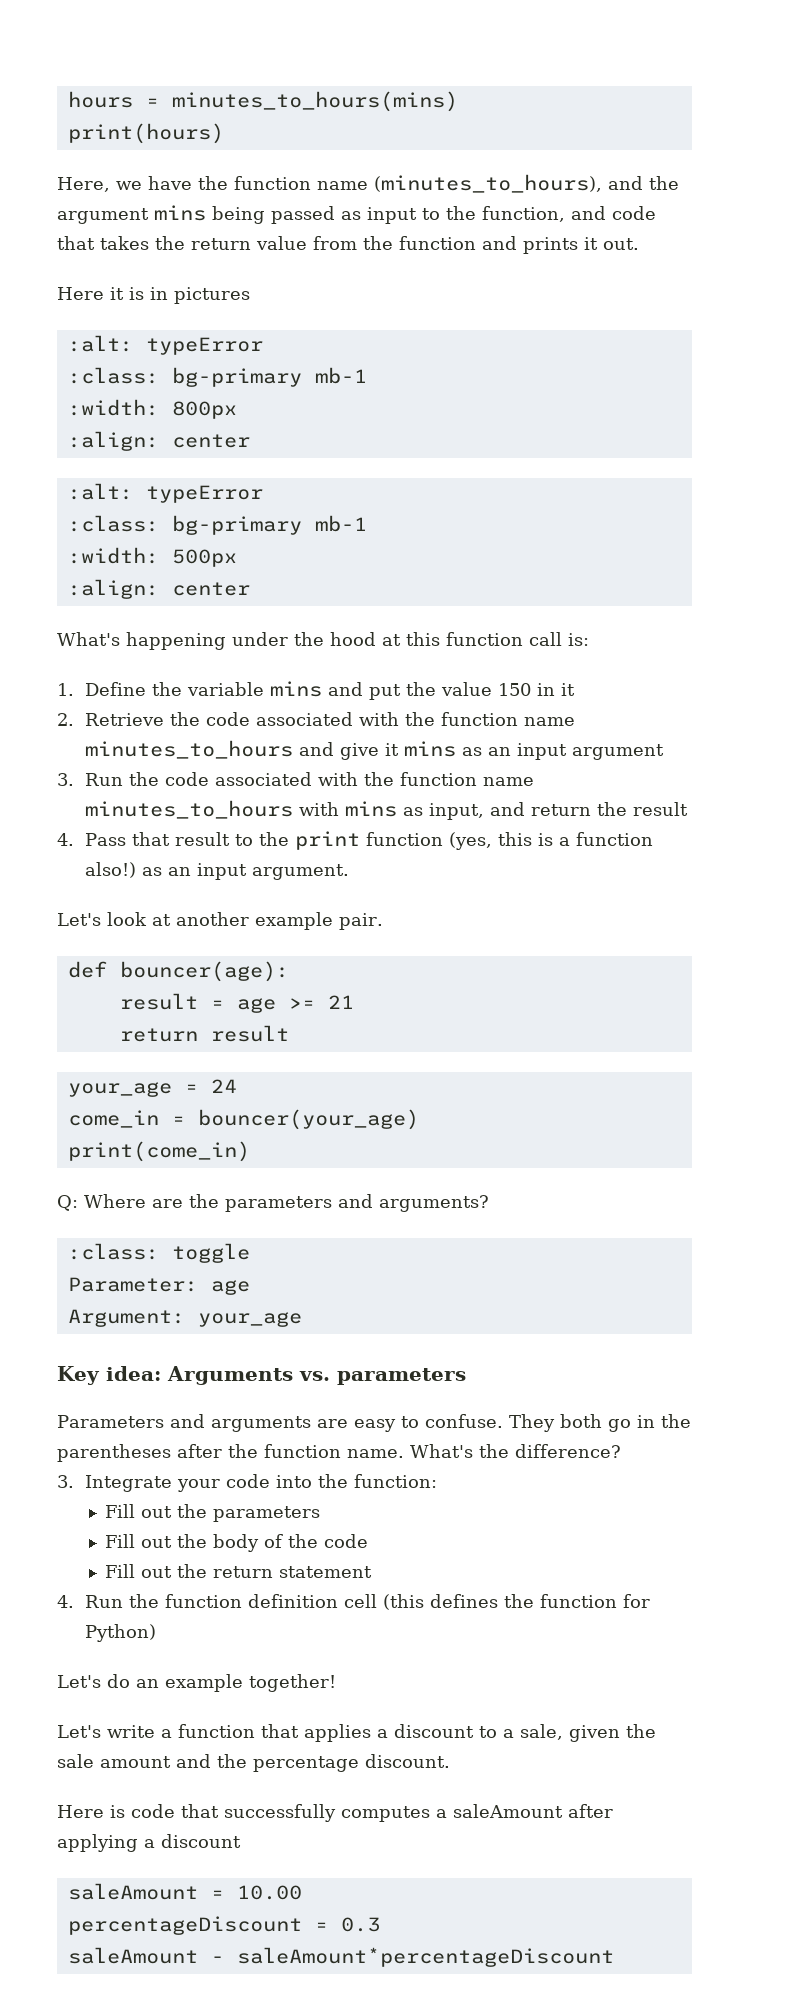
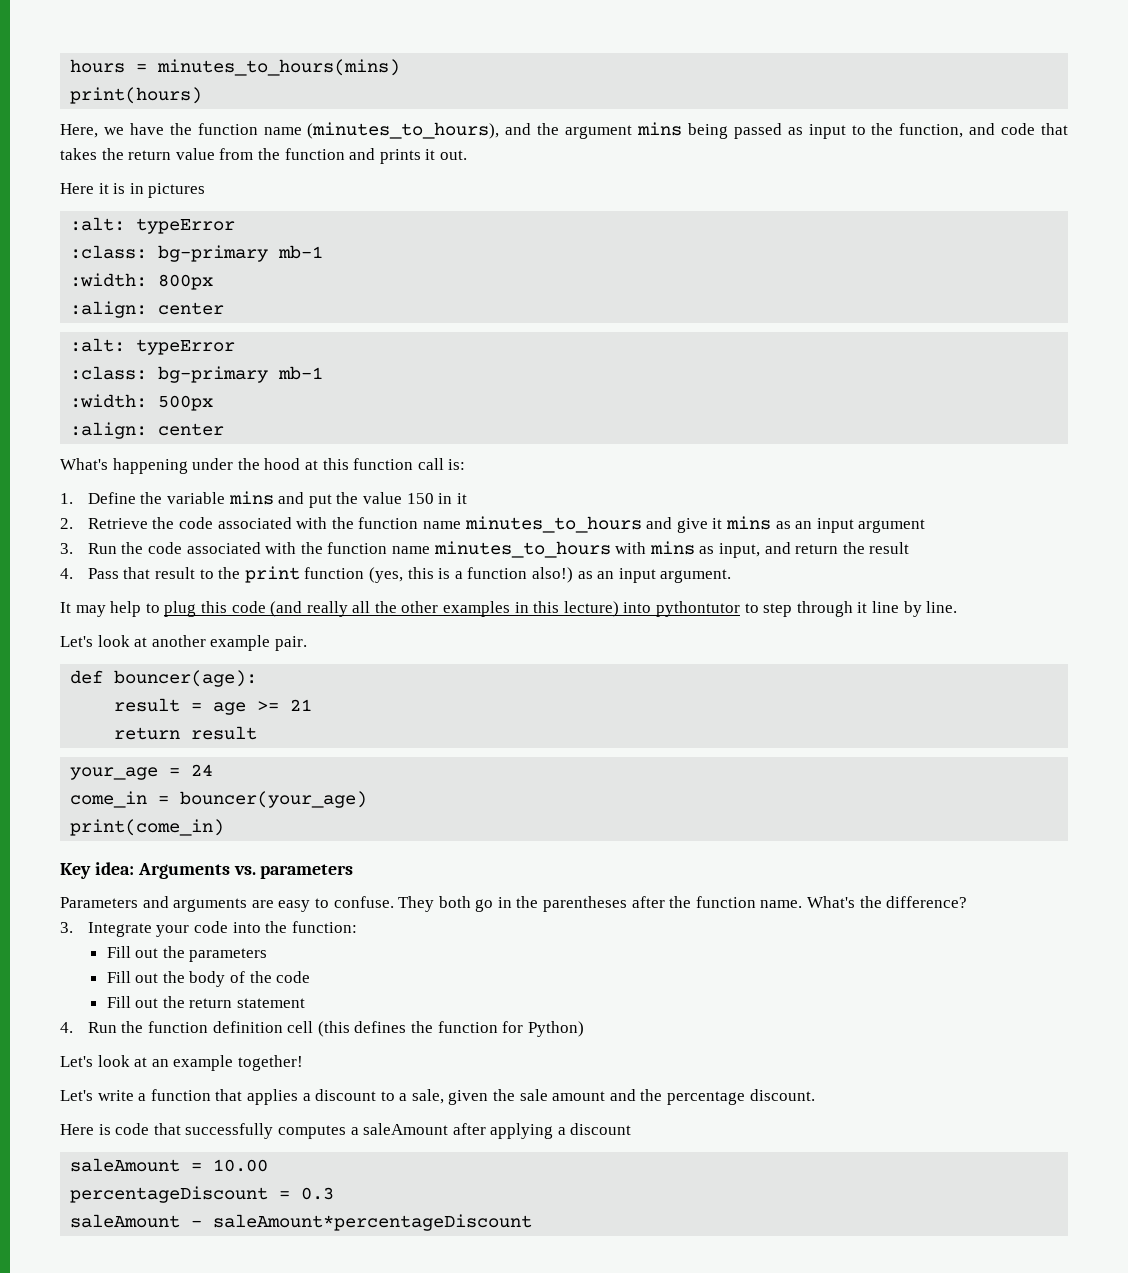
+ It may help to plug this code (and really all the other examples in this lecture) into pythontutor to step through it line by line.
- Q: Where are the parameters and arguments?
- :class: toggle
- Parameter: age
- Argument: your_age
- Let's do an example together!
+ Let's look at an example together!

